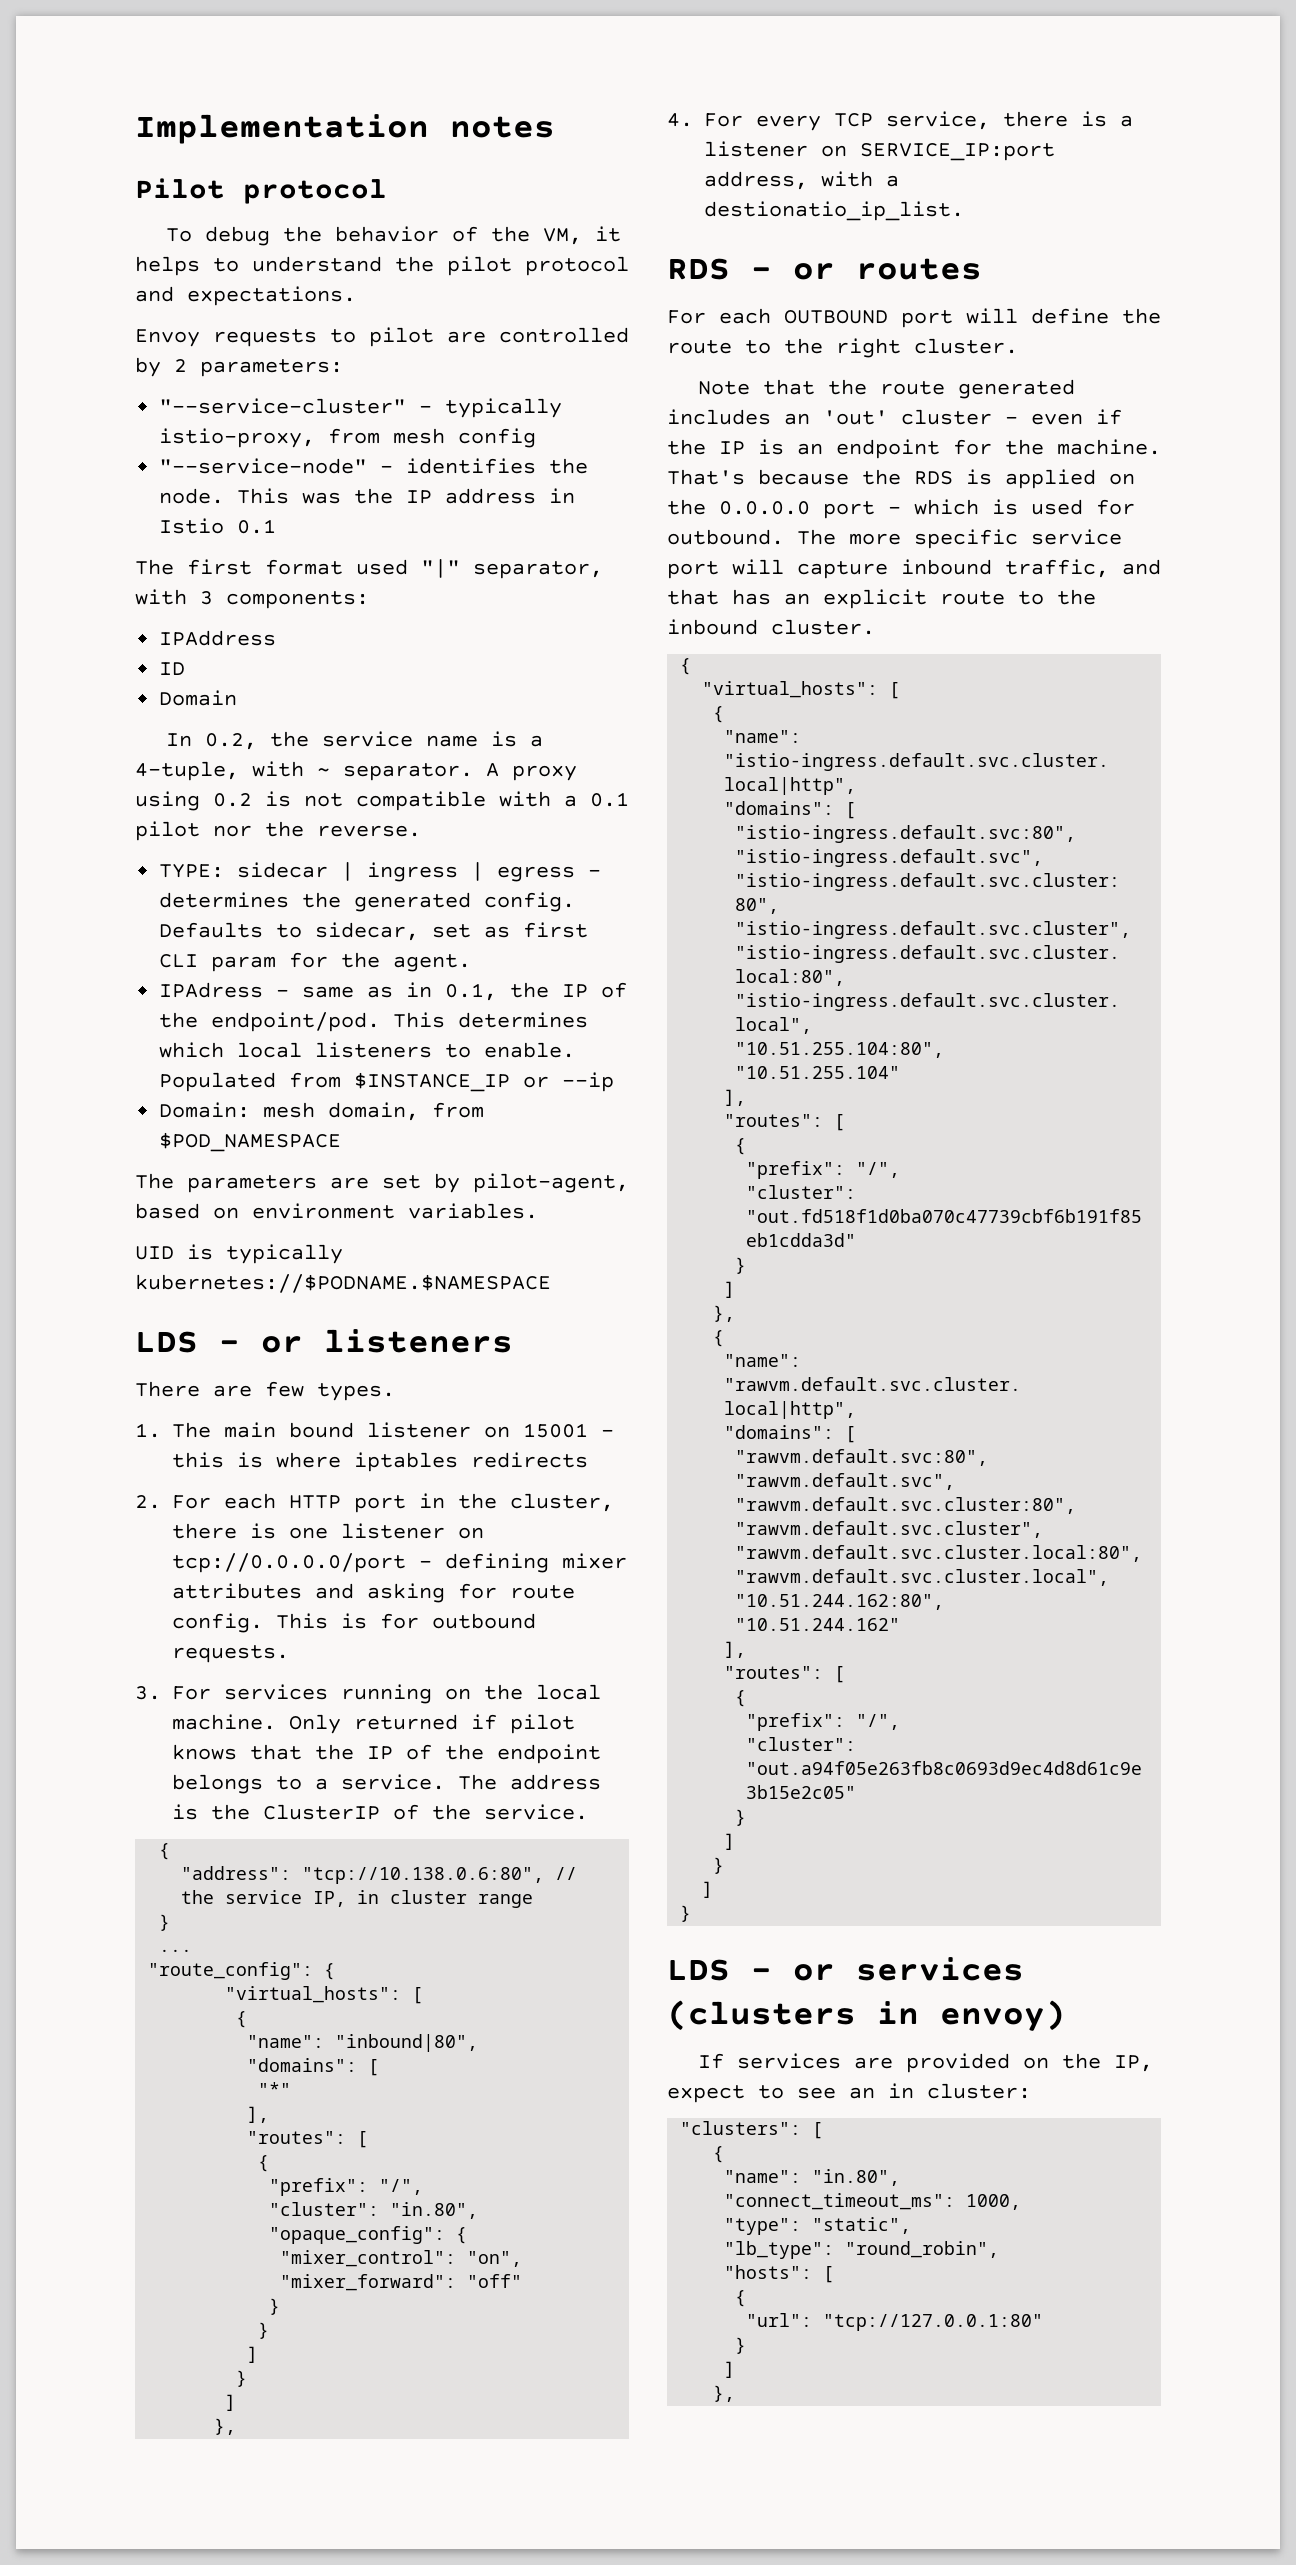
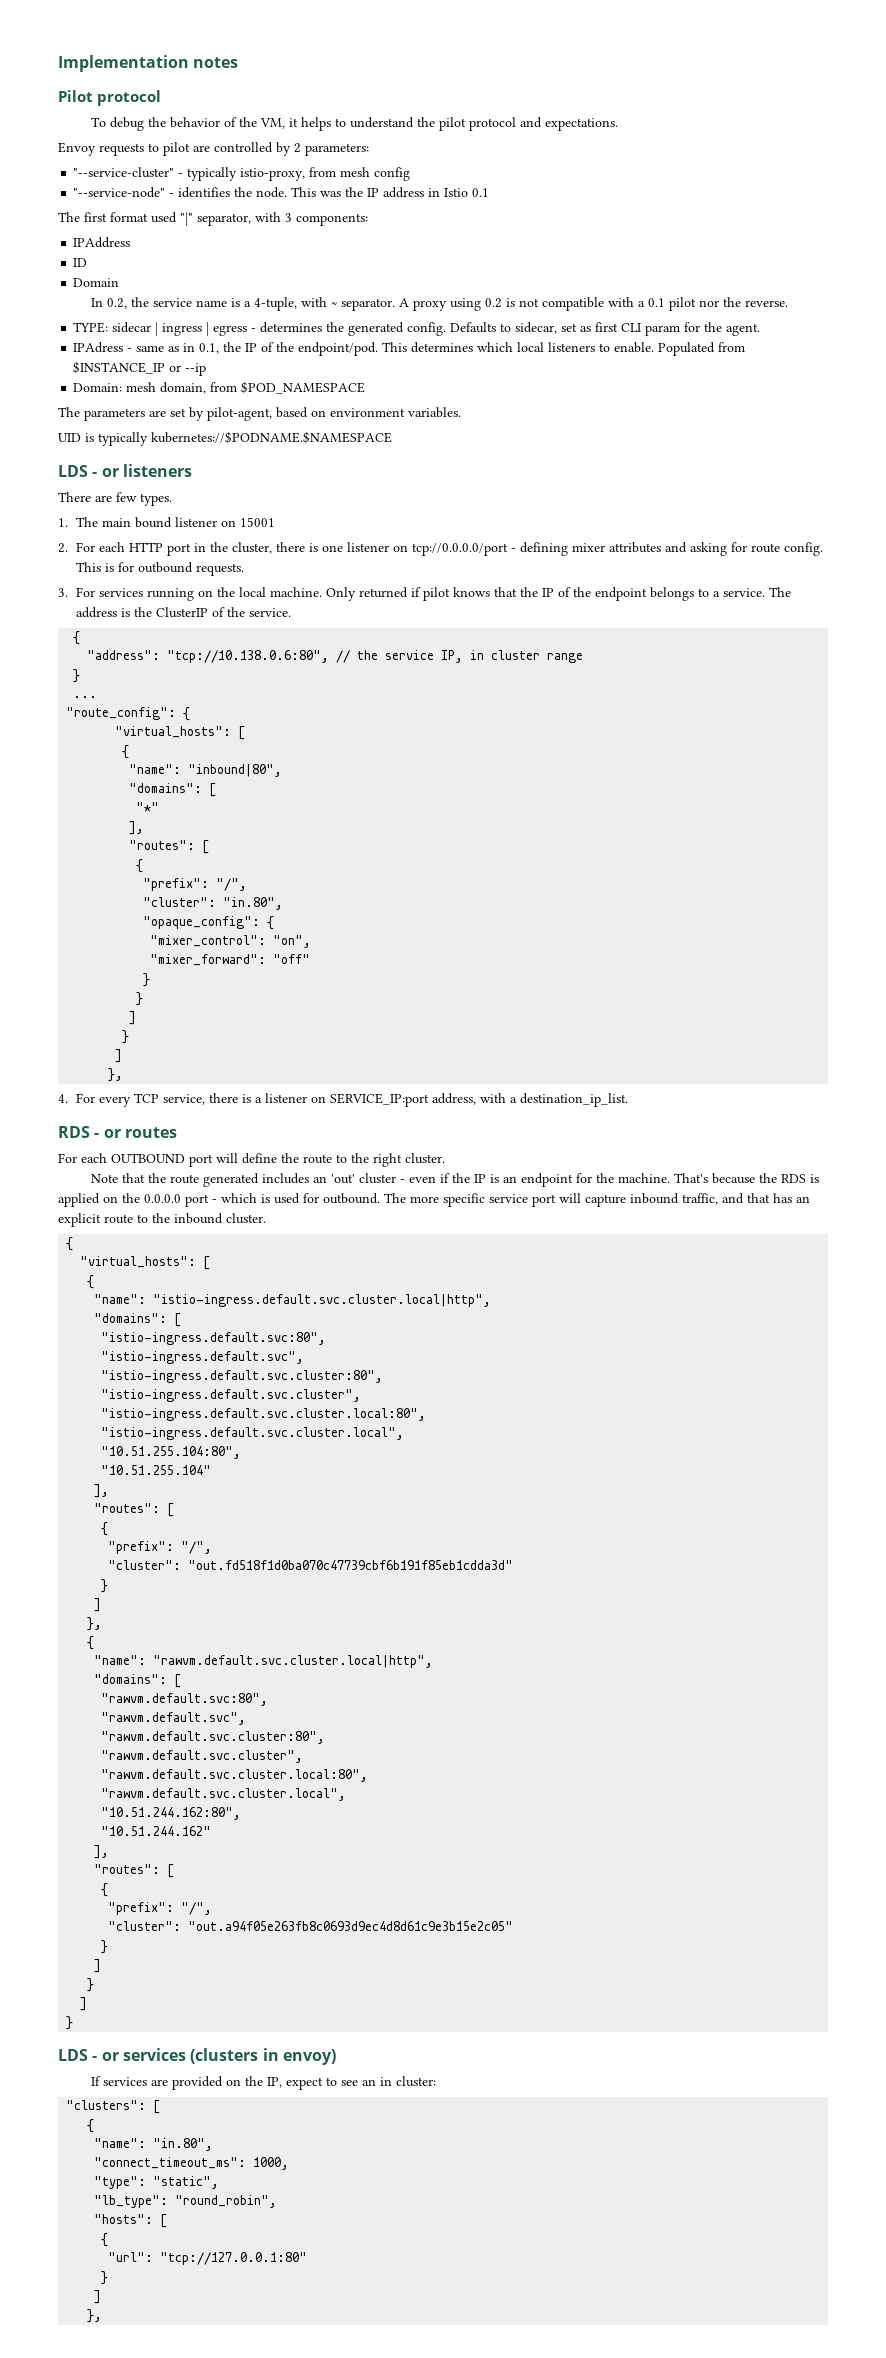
- 1. The main bound listener on 15001 - this is where iptables redirects
+ 1. The main bound listener on 15001
- 4. For every TCP service, there is a listener on SERVICE_IP:port address, with a destionatio_ip_list.
+ 4. For every TCP service, there is a listener on SERVICE_IP:port address, with a destination_ip_list.

